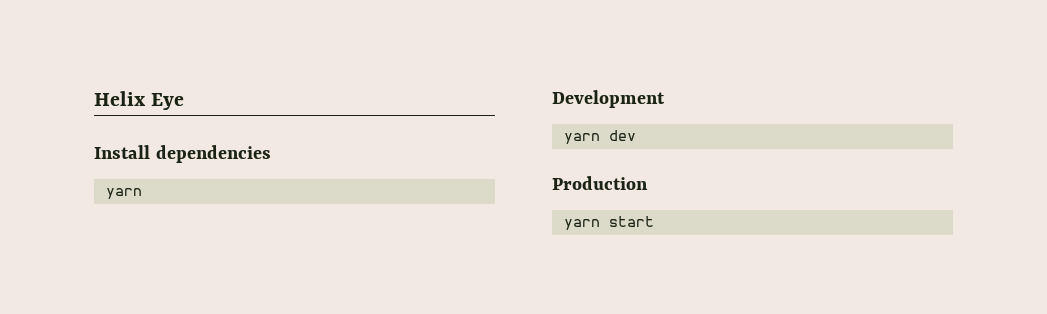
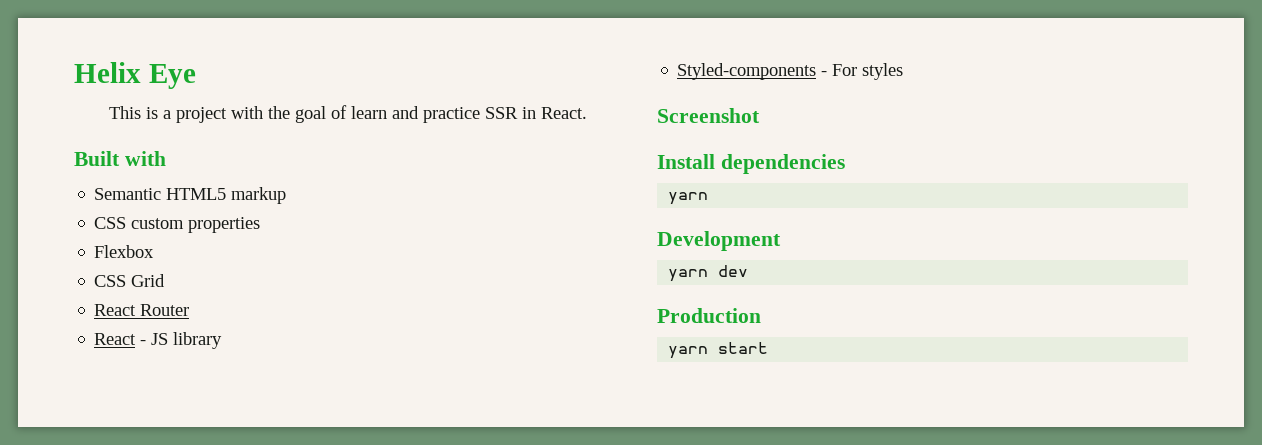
+ This is a project with the goal of learn and practice SSR in React.
+ Built with
+ Semantic HTML5 markup
+ CSS custom properties
+ Flexbox
+ CSS Grid
+ React Router
+ React - JS library
+ Styled-components - For styles
+ Screenshot

